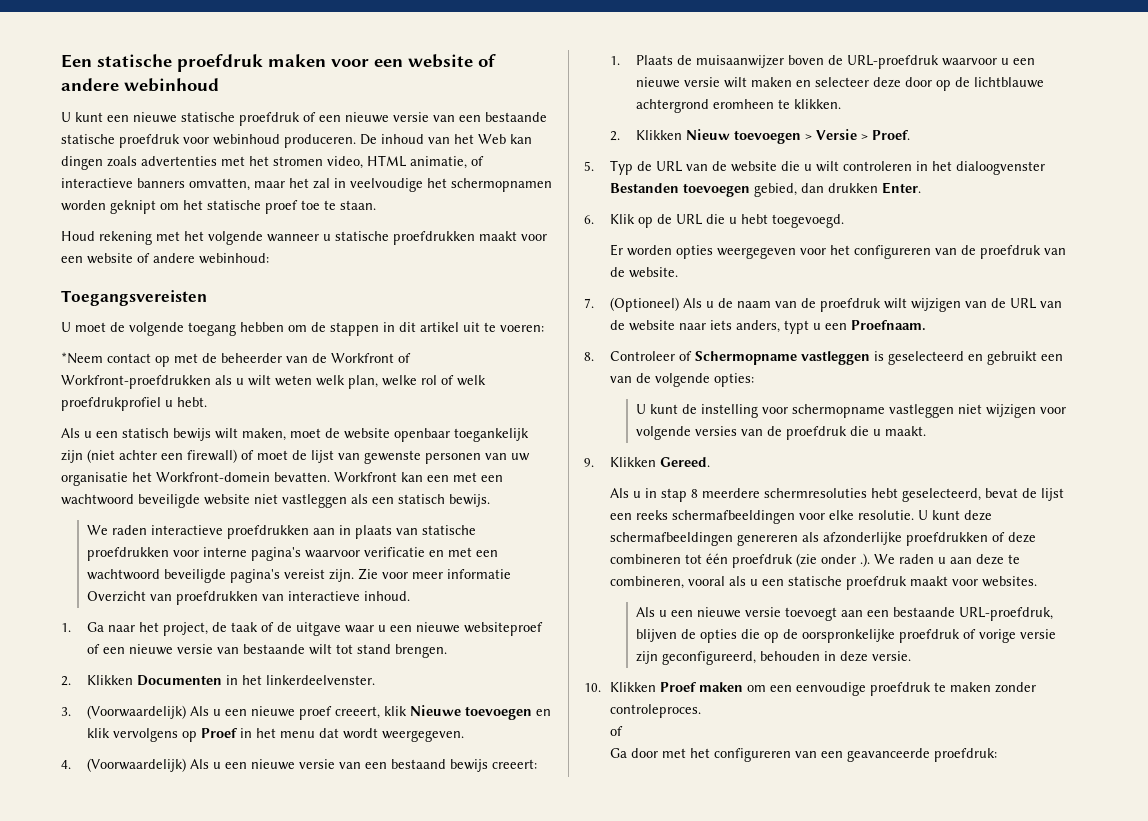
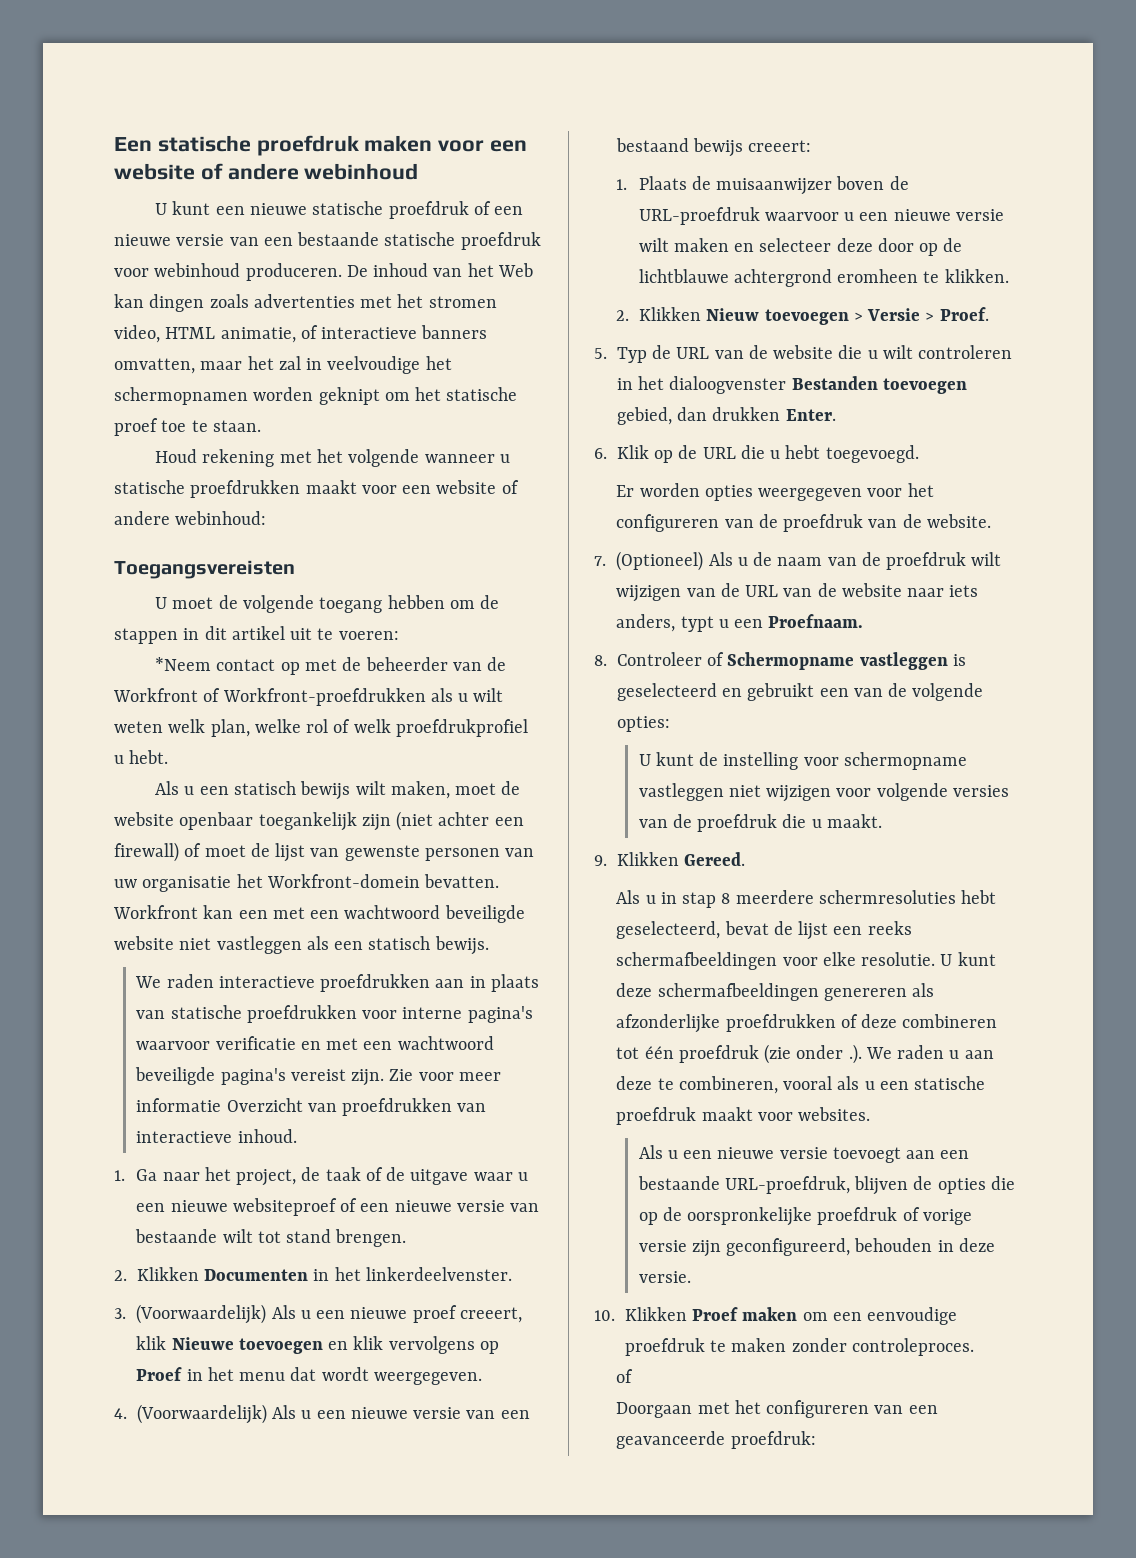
- Ga door met het configureren van een geavanceerde proefdruk:
+ Doorgaan met het configureren van een geavanceerde proefdruk:

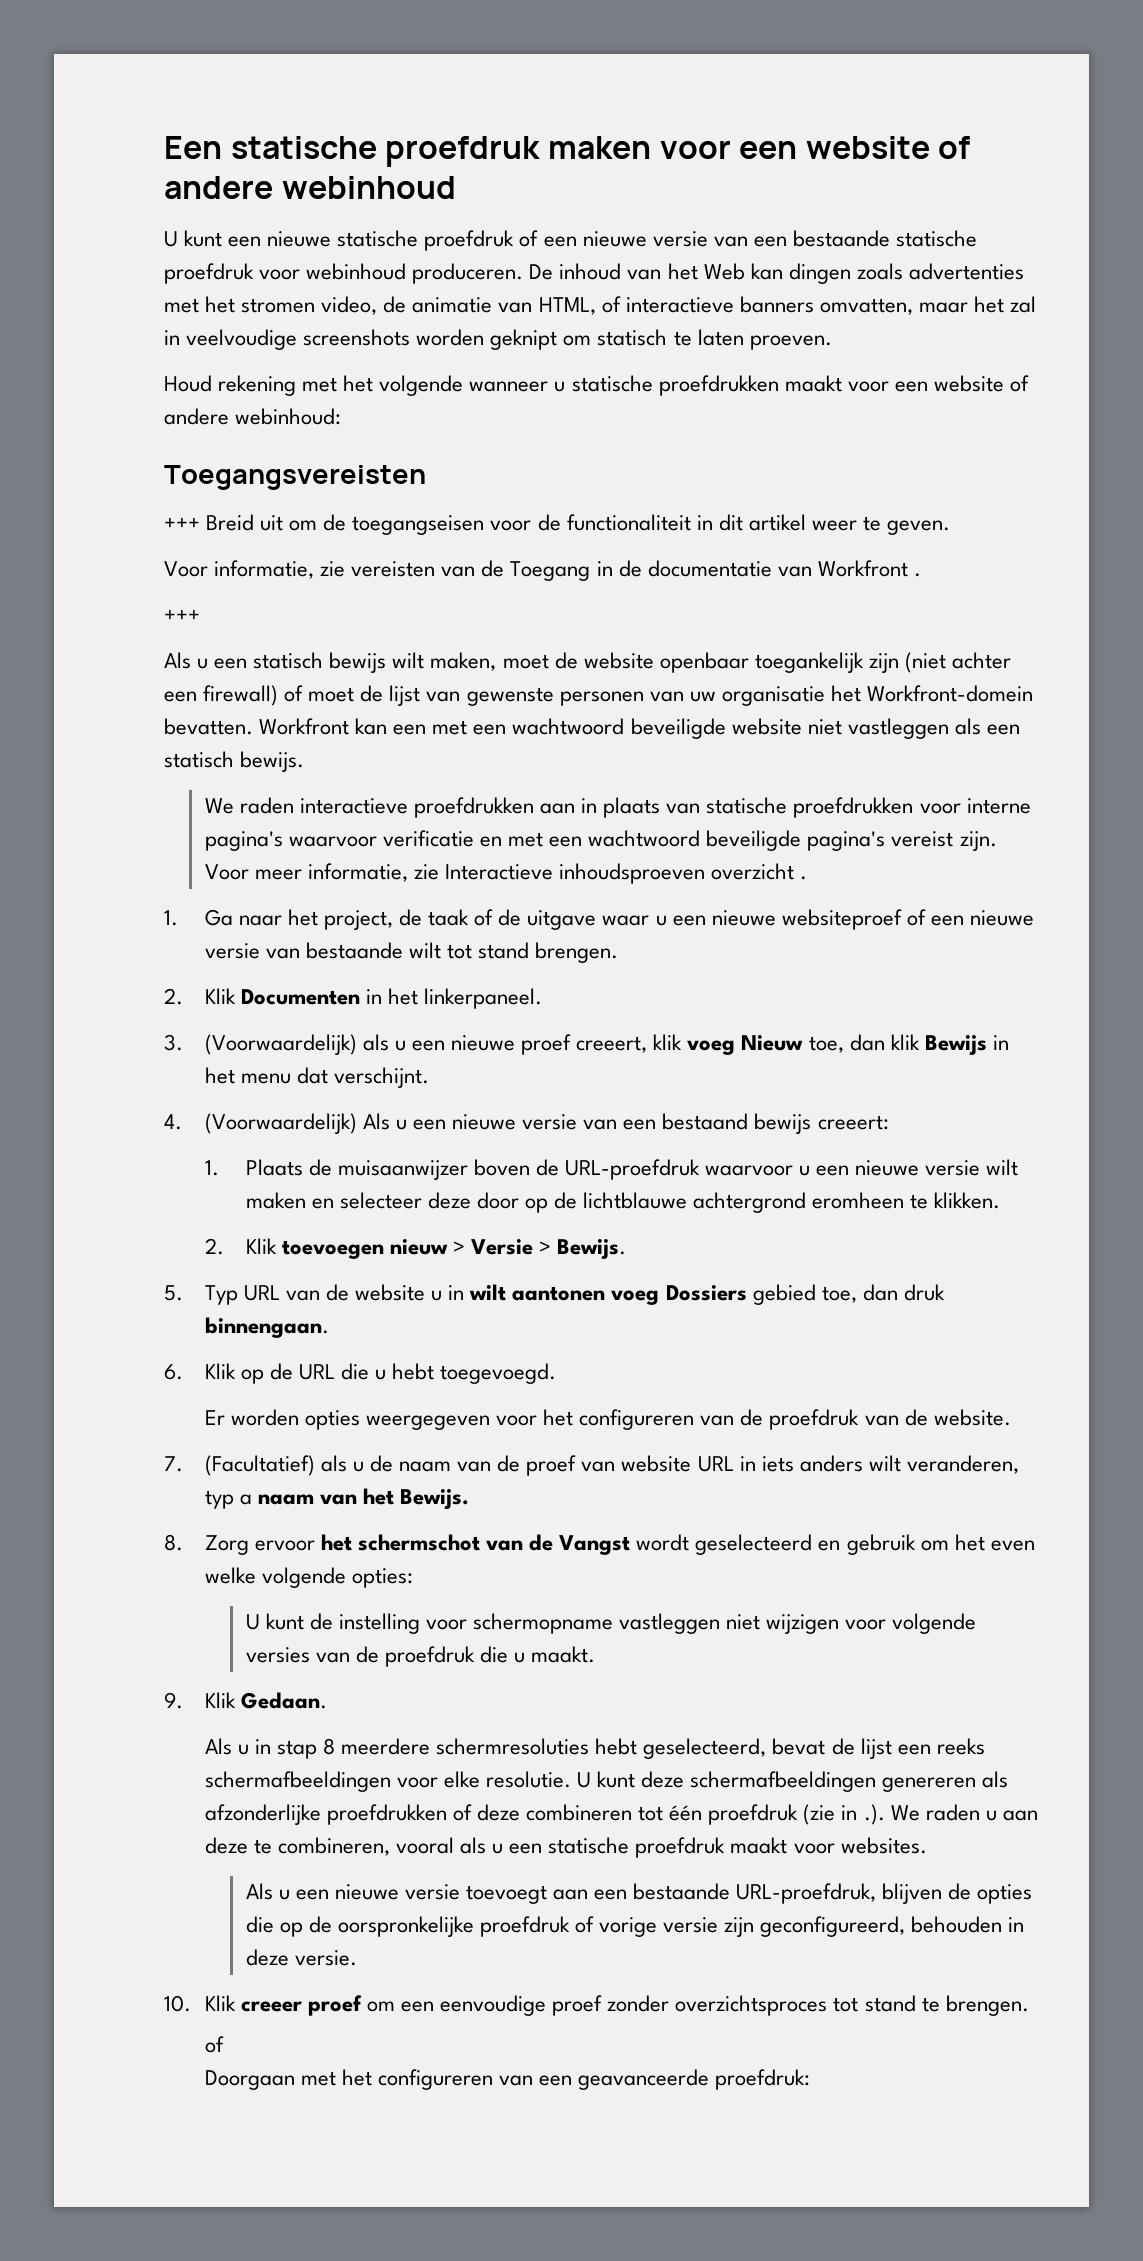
- De inhoud van het Web kan dingen zoals advertenties met het stromen video, HTML animatie, of interactieve banners omvatten, maar het zal in veelvoudige het schermopnamen worden geknipt om het statische proef toe te staan.
+ De inhoud van het Web kan dingen zoals advertenties met het stromen video, de animatie van HTML, of interactieve banners omvatten, maar het zal in veelvoudige screenshots worden geknipt om statisch te laten proeven.
- U moet de volgende toegang hebben om de stappen in dit artikel uit te voeren:
- *Neem contact op met de beheerder van de Workfront of Workfront-proefdrukken als u wilt weten welk plan, welke rol of welk proefdrukprofiel u hebt.
+ +++ Breid uit om de toegangseisen voor de functionaliteit in dit artikel weer te geven.
+ Voor informatie, zie vereisten van de Toegang in de documentatie van Workfront .
+ +++
- Zie voor meer informatie Overzicht van proefdrukken van interactieve inhoud.
+ Voor meer informatie, zie Interactieve inhoudsproeven overzicht .
- 2. Klikken Documenten in het linkerdeelvenster.
+ 2. Klik Documenten in het linkerpaneel.
- 3. (Voorwaardelijk) Als u een nieuwe proef creeert, klik Nieuwe toevoegen en klik vervolgens op Proef in het menu dat wordt weergegeven.
+ 3. (Voorwaardelijk) als u een nieuwe proef creeert, klik voeg Nieuw toe, dan klik Bewijs in het menu dat verschijnt.
- 2. Klikken Nieuw toevoegen > Versie > Proef.
+ 2. Klik toevoegen nieuw > Versie > Bewijs.
- 5. Typ de URL van de website die u wilt controleren in het dialoogvenster Bestanden toevoegen gebied, dan drukken Enter.
+ 5. Typ URL van de website u in wilt aantonen voeg Dossiers gebied toe, dan druk binnengaan.
- 7. (Optioneel) Als u de naam van de proefdruk wilt wijzigen van de URL van de website naar iets anders, typt u een Proefnaam.
- 8. Controleer of Schermopname vastleggen is geselecteerd en gebruikt een van de volgende opties:
+ 7. (Facultatief) als u de naam van de proef van website URL in iets anders wilt veranderen, typ a naam van het Bewijs.
+ 8. Zorg ervoor het schermschot van de Vangst wordt geselecteerd en gebruik om het even welke volgende opties:
- 9. Klikken Gereed.
+ 9. Klik Gedaan.
- U kunt deze schermafbeeldingen genereren als afzonderlijke proefdrukken of deze combineren tot één proefdruk (zie onder .). We raden u aan deze te combineren, vooral als u een statische proefdruk maakt voor websites.
+ U kunt deze schermafbeeldingen genereren als afzonderlijke proefdrukken of deze combineren tot één proefdruk (zie in .). We raden u aan deze te combineren, vooral als u een statische proefdruk maakt voor websites.
- 10. Klikken Proef maken om een eenvoudige proefdruk te maken zonder controleproces.
+ 10. Klik creeer proef om een eenvoudige proef zonder overzichtsproces tot stand te brengen.

